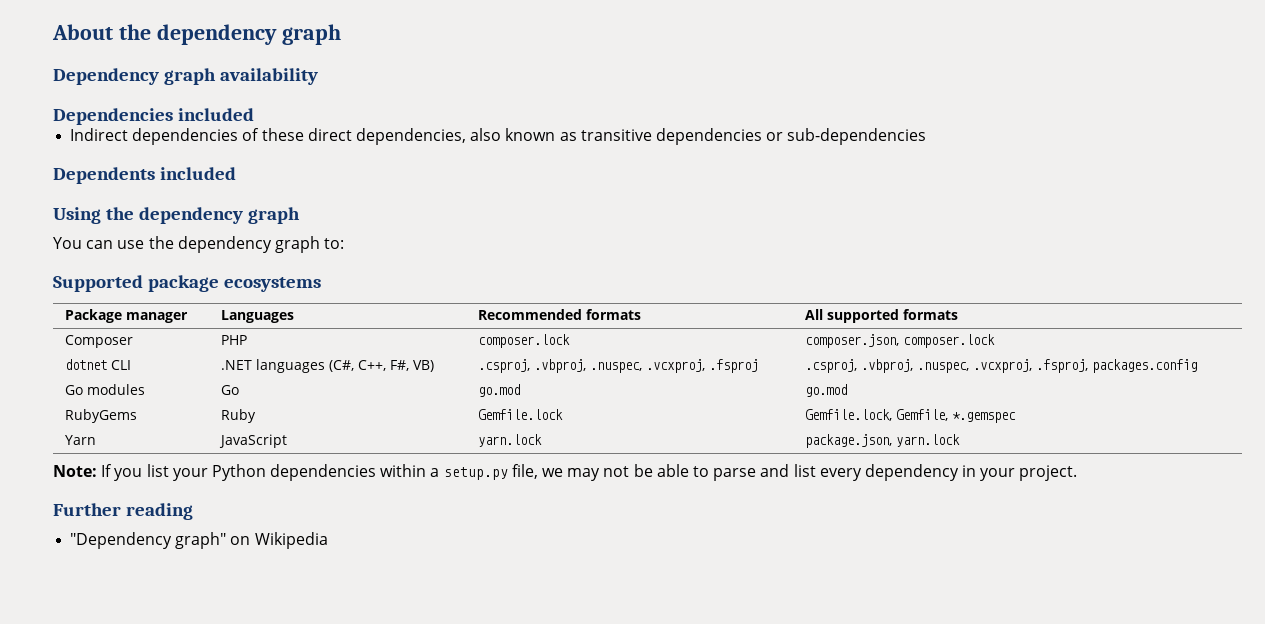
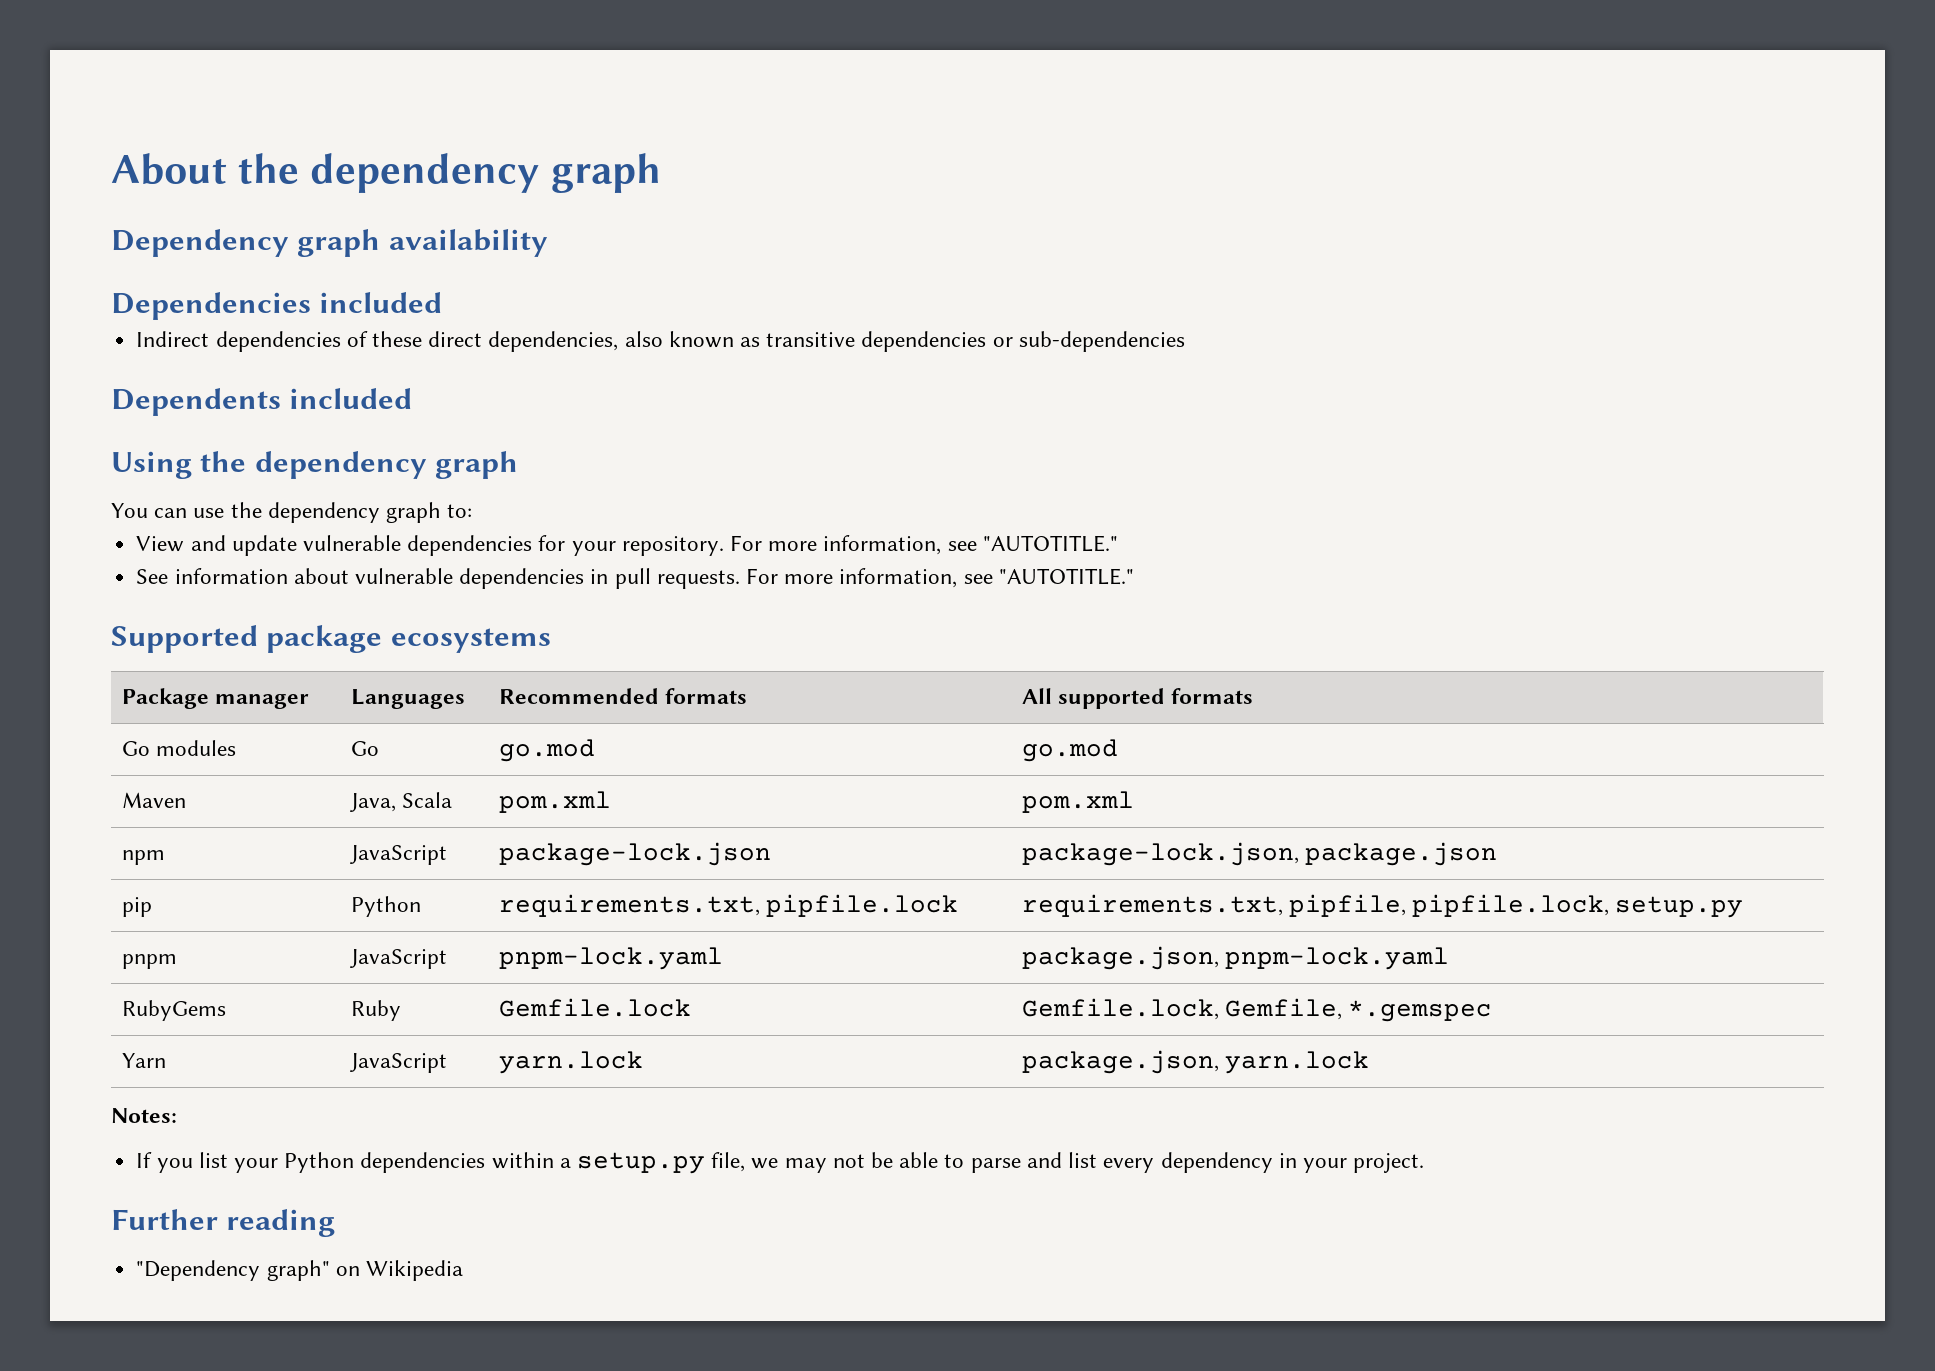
+ View and update vulnerable dependencies for your repository. For more information, see "AUTOTITLE."
+ See information about vulnerable dependencies in pull requests. For more information, see "AUTOTITLE."
- Composer | PHP | composer.lock | composer.json, composer.lock
- dotnet CLI | .NET languages (C#, C++, F#, VB) | .csproj, .vbproj, .nuspec, .vcxproj, .fsproj | .csproj, .vbproj, .nuspec, .vcxproj, .fsproj, packages.config
+ Maven | Java, Scala | pom.xml | pom.xml
+ npm | JavaScript | package-lock.json | package-lock.json, package.json
+ pip | Python | requirements.txt, pipfile.lock | requirements.txt, pipfile, pipfile.lock, setup.py
+ pnpm | JavaScript | pnpm-lock.yaml | package.json, pnpm-lock.yaml
- Note: If you list your Python dependencies within a setup.py file, we may not be able to parse and list every dependency in your project.
+ Notes:
+ If you list your Python dependencies within a setup.py file, we may not be able to parse and list every dependency in your project.

